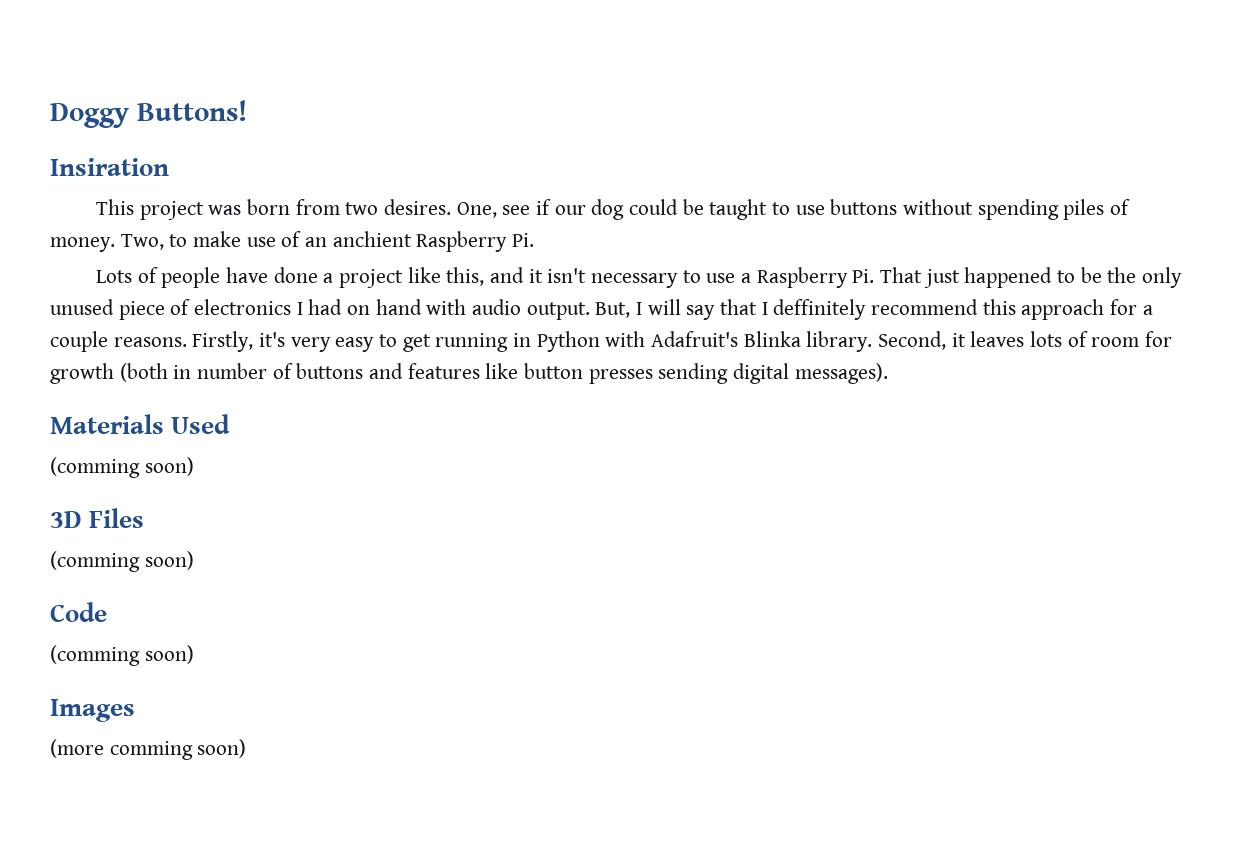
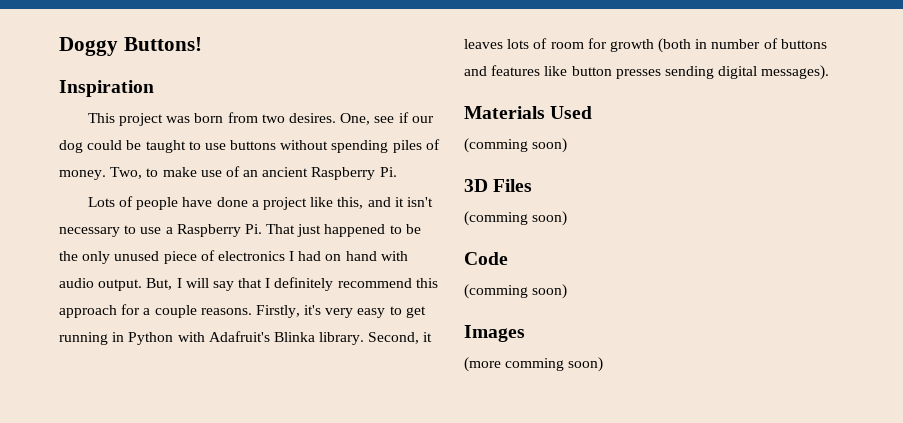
- Insiration
+ Inspiration
- Two, to make use of an anchient Raspberry Pi.
+ Two, to make use of an ancient Raspberry Pi.
- But, I will say that I deffinitely recommend this approach for a couple reasons.
+ But, I will say that I definitely recommend this approach for a couple reasons.

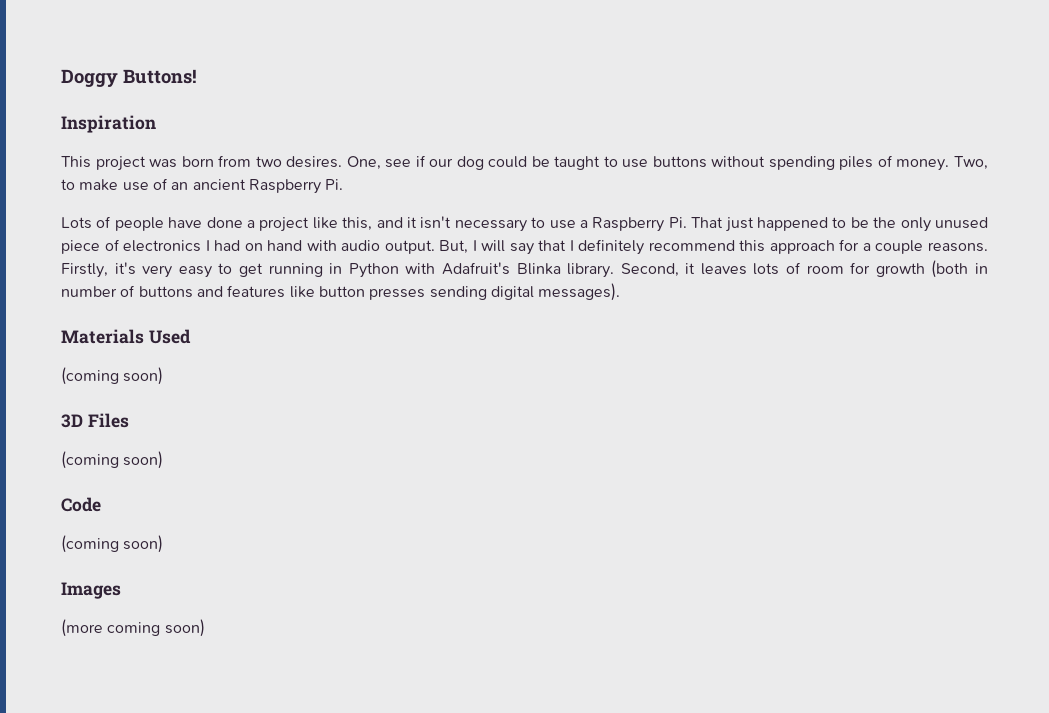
  Materials Used
- (comming soon)
+ (coming soon)
  3D Files
- (comming soon)
+ (coming soon)
  Code
- (comming soon)
+ (coming soon)
- (more comming soon)
+ (more coming soon)

